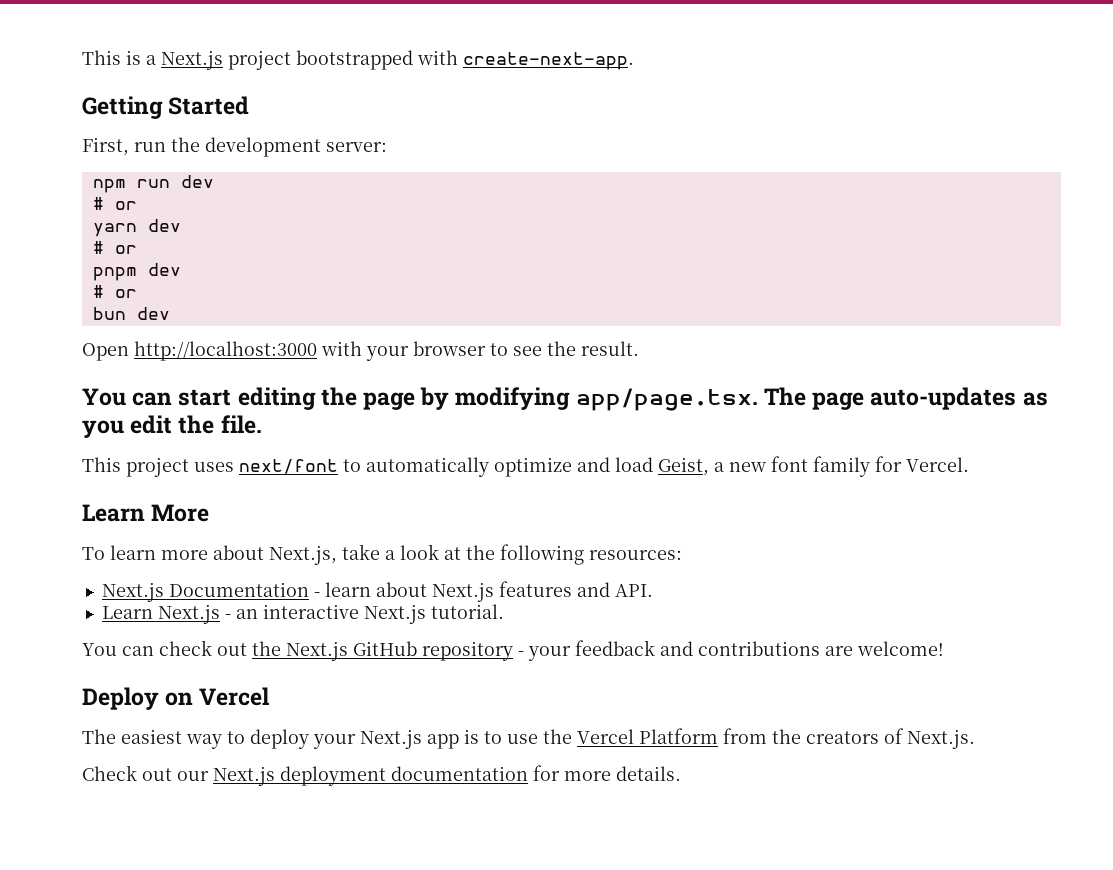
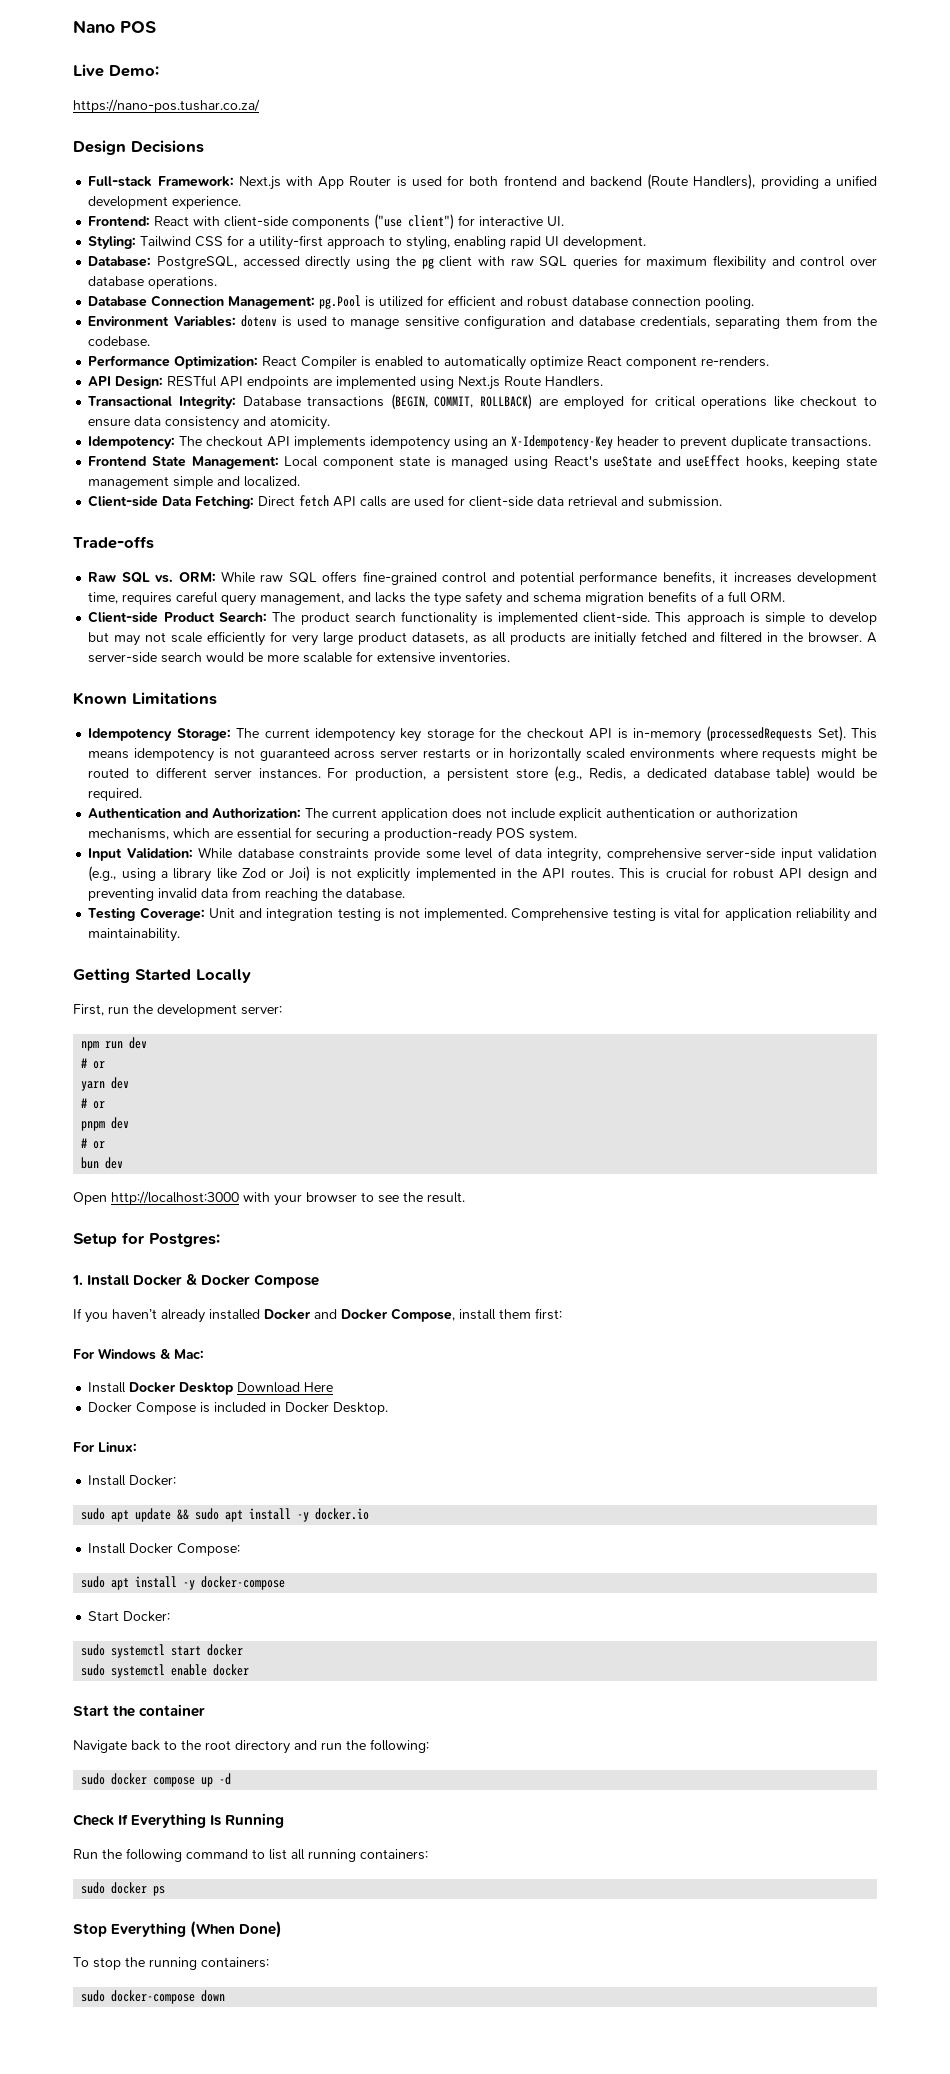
- This is a Next.js project bootstrapped with create-next-app.
+ Nano POS
+ Live Demo:
+ https://nano-pos.tushar.co.za/
+ Design Decisions
+ Full-stack Framework: Next.js with App Router is used for both frontend and backend (Route Handlers), providing a unified development experience.
+ Frontend: React with client-side components ("use client") for interactive UI.
+ Styling: Tailwind CSS for a utility-first approach to styling, enabling rapid UI development.
+ Database: PostgreSQL, accessed directly using the pg client with raw SQL queries for maximum flexibility and control over database operations.
+ Database Connection Management: pg.Pool is utilized for efficient and robust database connection pooling.
+ Environment Variables: dotenv is used to manage sensitive configuration and database credentials, separating them from the codebase.
+ Performance Optimization: React Compiler is enabled to automatically optimize React component re-renders.
+ API Design: RESTful API endpoints are implemented using Next.js Route Handlers.
+ Transactional Integrity: Database transactions (BEGIN, COMMIT, ROLLBACK) are employed for critical operations like checkout to ensure data consistency and atomicity.
+ Idempotency: The checkout API implements idempotency using an X-Idempotency-Key header to prevent duplicate transactions.
+ Frontend State Management: Local component state is managed using React's useState and useEffect hooks, keeping state management simple and localized.
+ Client-side Data Fetching: Direct fetch API calls are used for client-side data retrieval and submission.
+ Trade-offs
+ Raw SQL vs. ORM: While raw SQL offers fine-grained control and potential performance benefits, it increases development time, requires careful query management, and lacks the type safety and schema migration benefits of a full ORM.
+ Client-side Product Search: The product search functionality is implemented client-side. This approach is simple to develop but may not scale efficiently for very large product datasets, as all products are initially fetched and filtered in the browser. A server-side search would be more scalable for extensive inventories.
+ Known Limitations
+ Idempotency Storage: The current idempotency key storage for the checkout API is in-memory (processedRequests Set). This means idempotency is not guaranteed across server restarts or in horizontally scaled environments where requests might be routed to different server instances. For production, a persistent store (e.g., Redis, a dedicated database table) would be required.
+ Authentication and Authorization: The current application does not include explicit authentication or authorization mechanisms, which are essential for securing a production-ready POS system.
+ Input Validation: While database constraints provide some level of data integrity, comprehensive server-side input validation (e.g., using a library like Zod or Joi) is not explicitly implemented in the API routes. This is crucial for robust API design and preventing invalid data from reaching the database.
+ Testing Coverage: Unit and integration testing is not implemented. Comprehensive testing is vital for application reliability and maintainability.
- Getting Started
+ Getting Started Locally
- You can start editing the page by modifying app/page.tsx. The page auto-updates as you edit the file.
- This project uses next/font to automatically optimize and load Geist, a new font family for Vercel.
- Learn More
- To learn more about Next.js, take a look at the following resources:
- Next.js Documentation - learn about Next.js features and API.
- Learn Next.js - an interactive Next.js tutorial.
- You can check out the Next.js GitHub repository - your feedback and contributions are welcome!
- Deploy on Vercel
- The easiest way to deploy your Next.js app is to use the Vercel Platform from the creators of Next.js.
- Check out our Next.js deployment documentation for more details.
+ Setup for Postgres:
+ 1. Install Docker & Docker Compose
+ If you haven’t already installed Docker and Docker Compose, install them first:
+ For Windows & Mac:
+ Install Docker Desktop Download Here
+ Docker Compose is included in Docker Desktop.
+ For Linux:
+ Install Docker:
+ sudo apt update && sudo apt install -y docker.io
+ Install Docker Compose:
+ sudo apt install -y docker-compose
+ Start Docker:
+ sudo systemctl start docker
+ sudo systemctl enable docker
+ Start the container
+ Navigate back to the root directory and run the following:
+ sudo docker compose up -d
+ Check If Everything Is Running
+ Run the following command to list all running containers:
+ sudo docker ps
+ Stop Everything (When Done)
+ To stop the running containers:
+ sudo docker-compose down

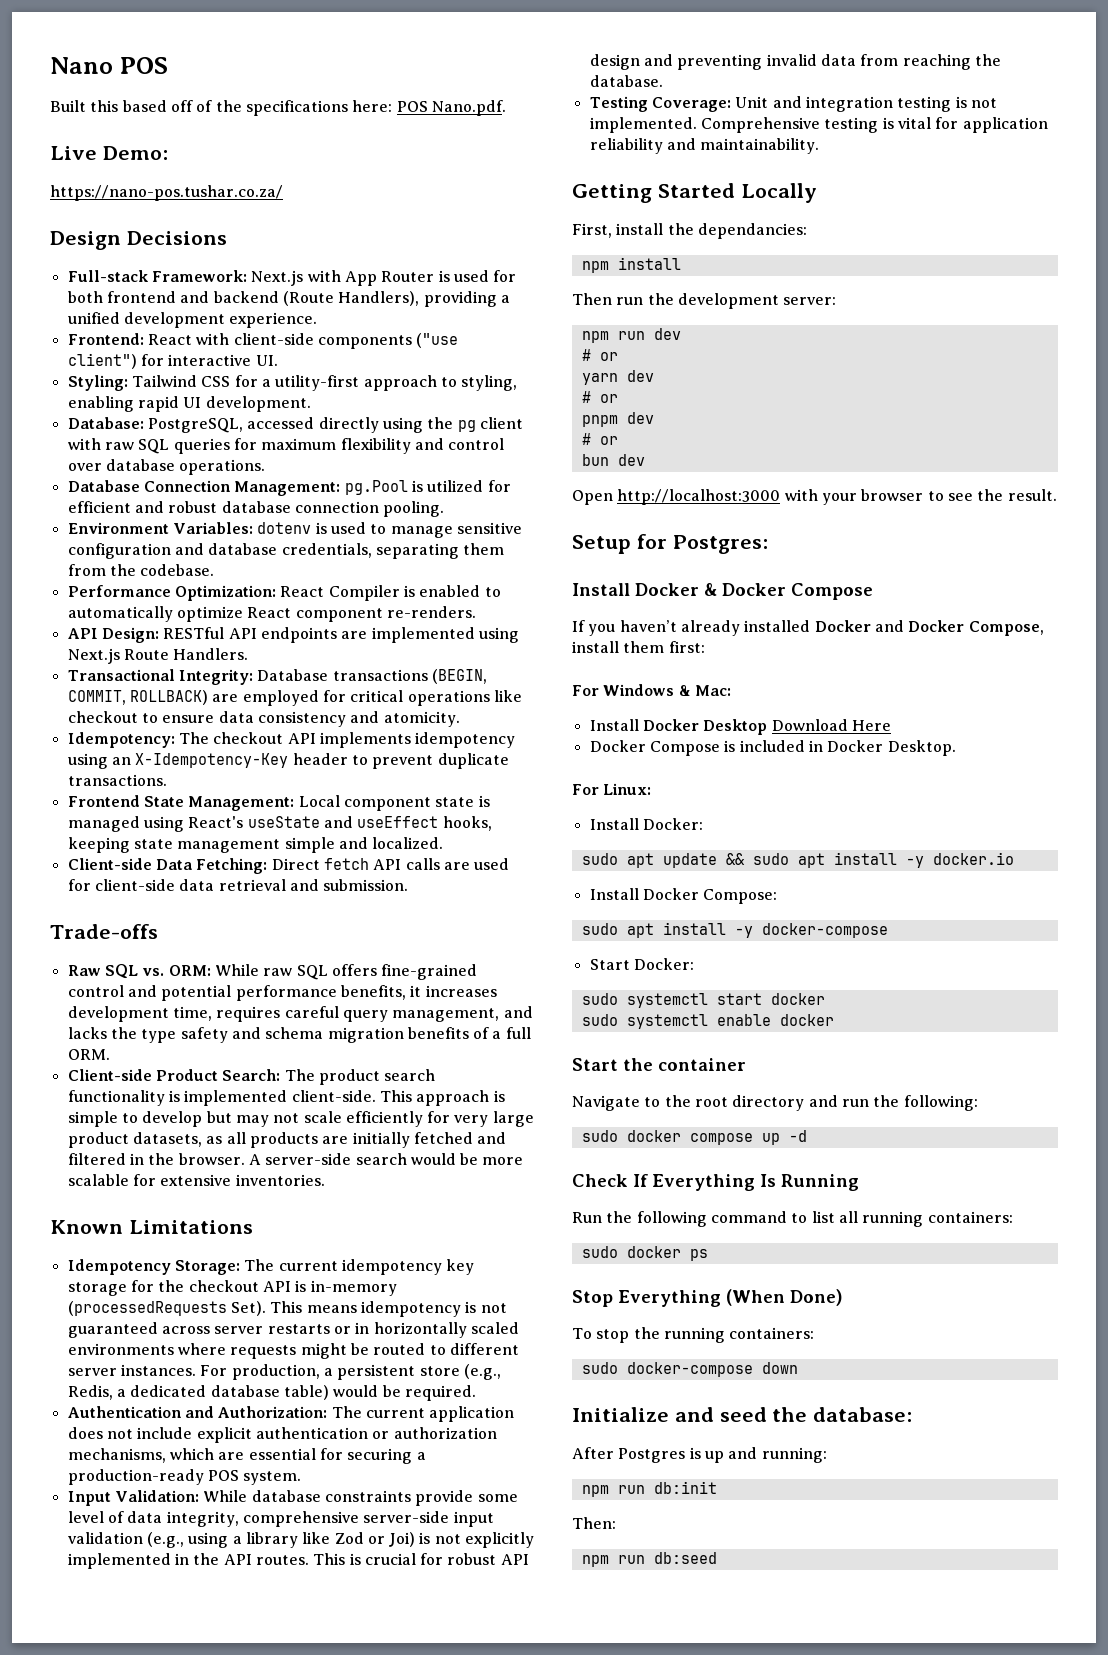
+ Built this based off of the specifications here: POS Nano.pdf.
- First, run the development server:
+ First, install the dependancies:
+ npm install
+ Then run the development server:
- 1. Install Docker & Docker Compose
+ Install Docker & Docker Compose
- Navigate back to the root directory and run the following:
+ Navigate to the root directory and run the following:
+ Initialize and seed the database:
+ After Postgres is up and running:
+ npm run db:init
+ Then:
+ npm run db:seed

